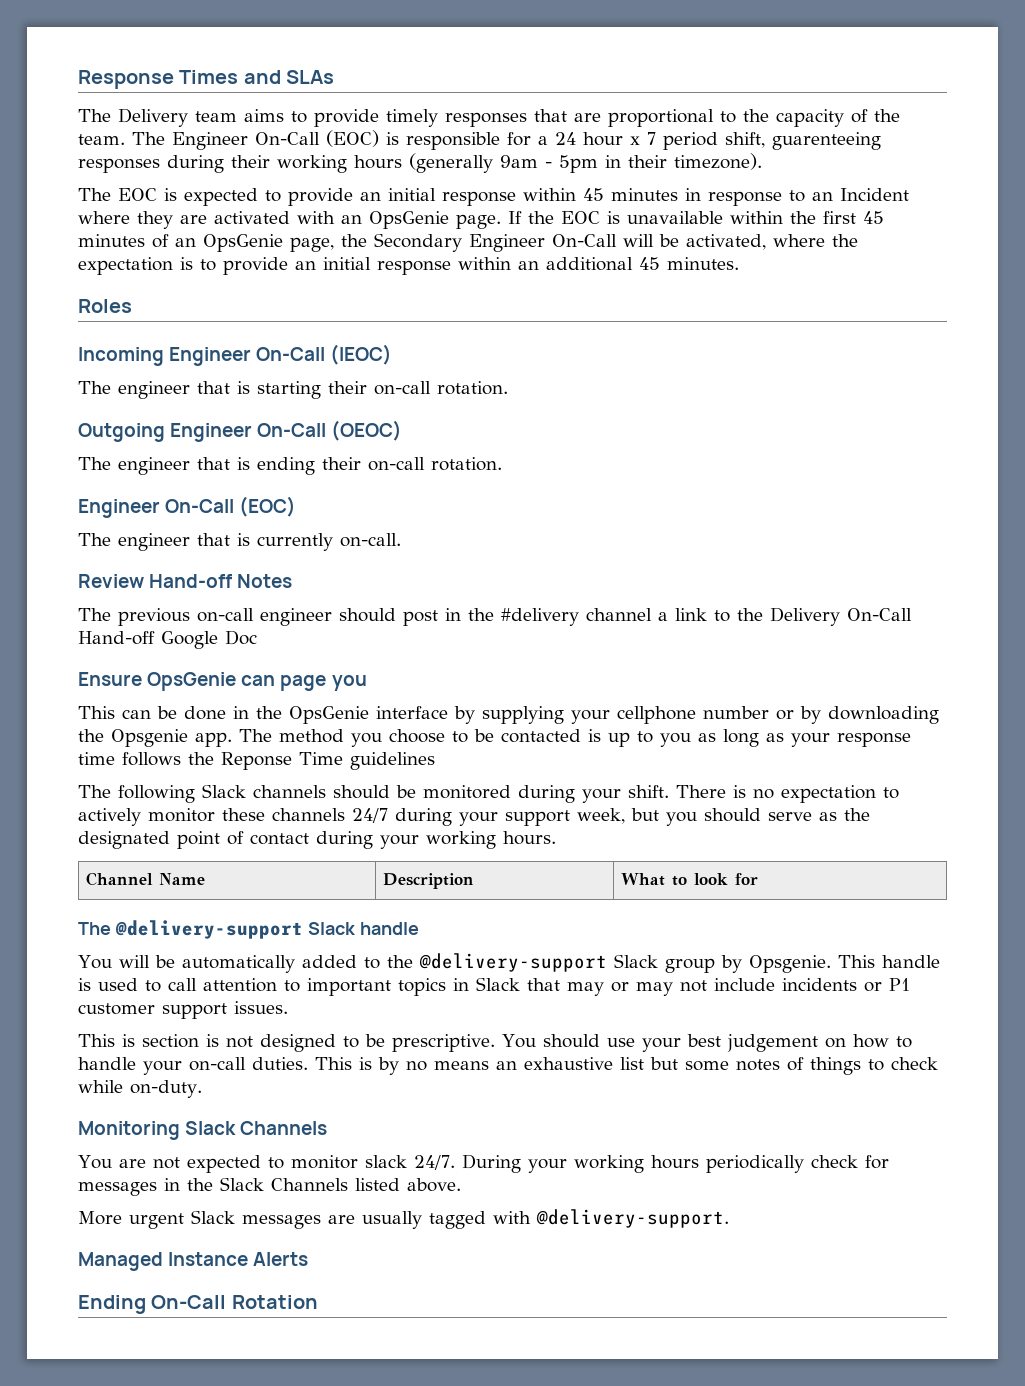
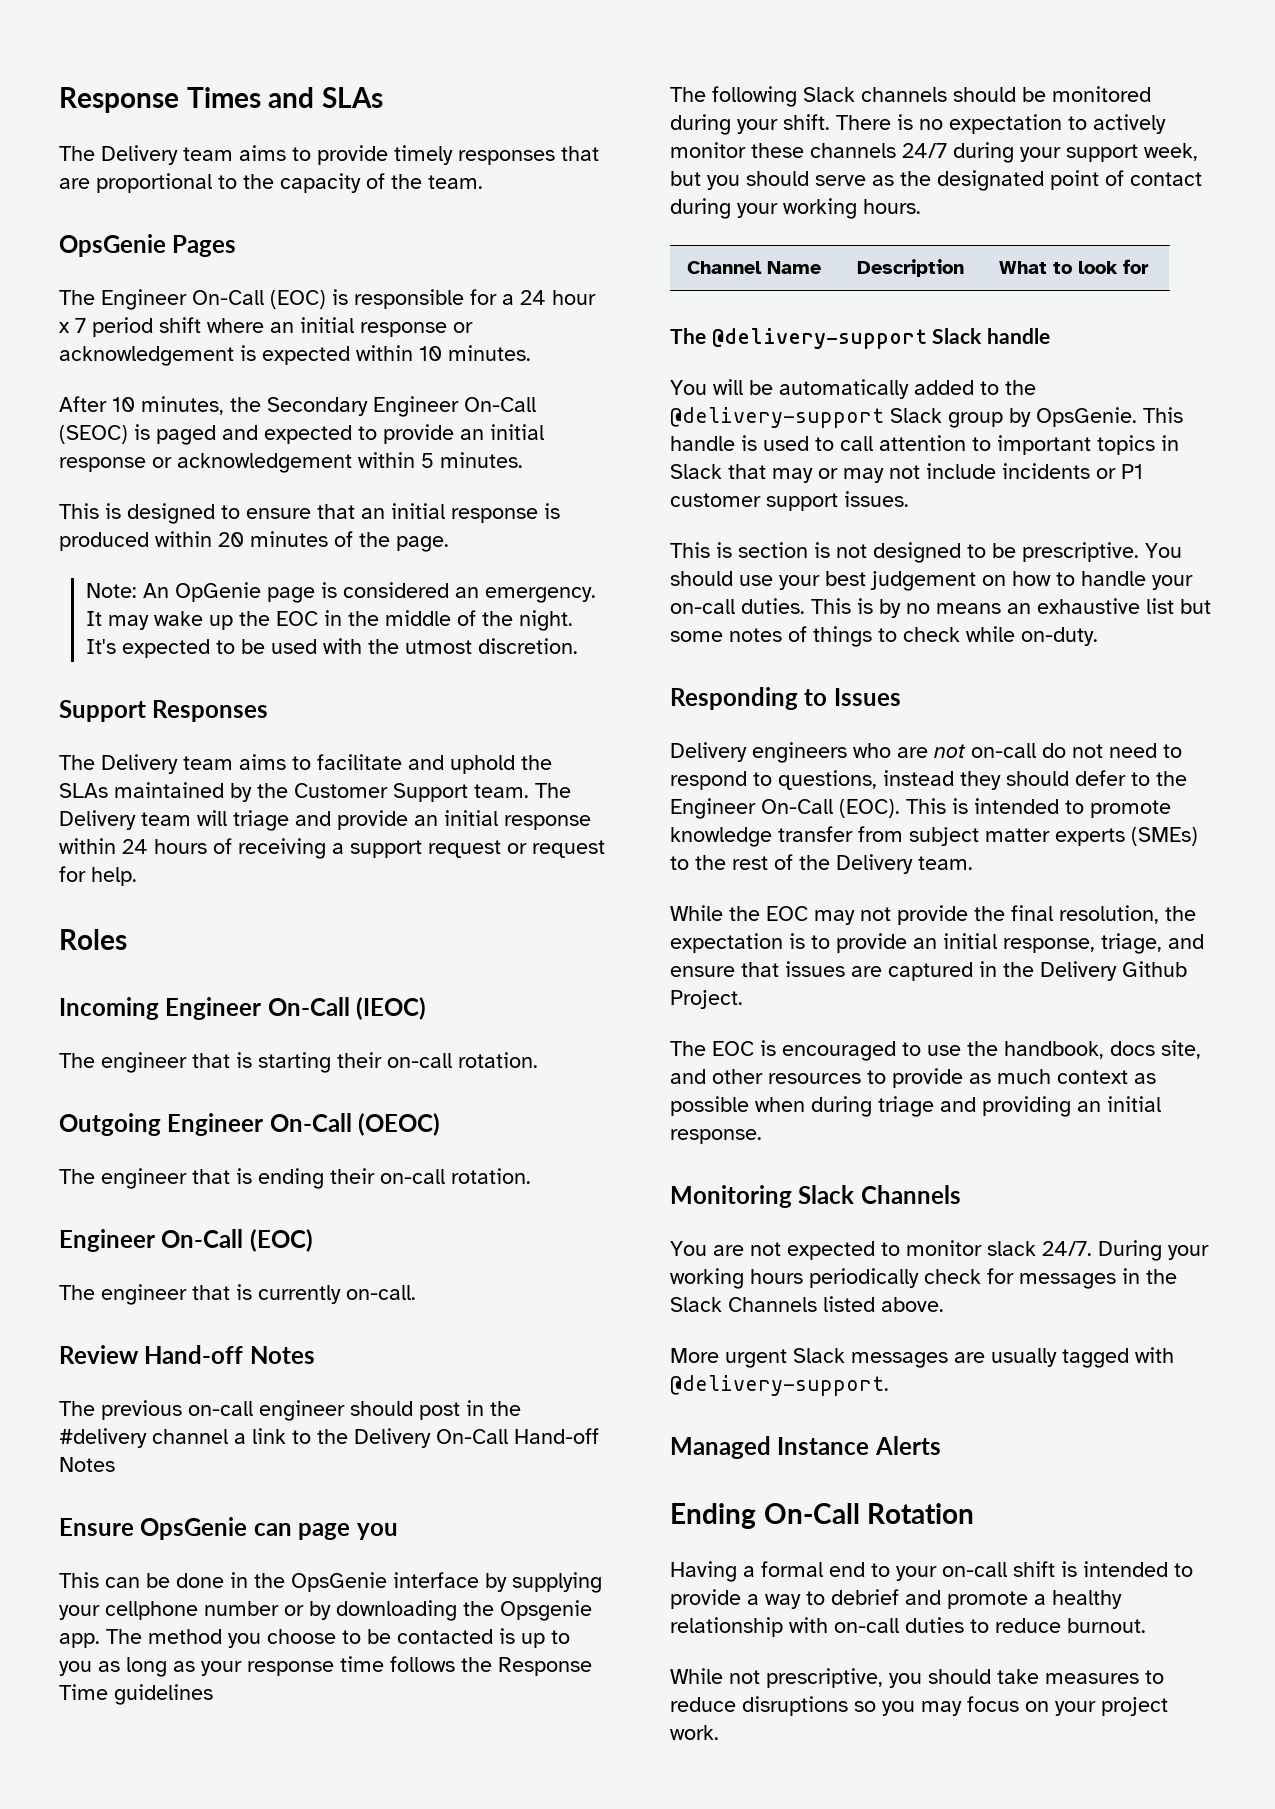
- The Delivery team aims to provide timely responses that are proportional to the capacity of the team. The Engineer On-Call (EOC) is responsible for a 24 hour x 7 period shift, guarenteeing responses during their working hours (generally 9am - 5pm in their timezone).
- The EOC is expected to provide an initial response within 45 minutes in response to an Incident where they are activated with an OpsGenie page. If the EOC is unavailable within the first 45 minutes of an OpsGenie page, the Secondary Engineer On-Call will be activated, where the expectation is to provide an initial response within an additional 45 minutes.
+ The Delivery team aims to provide timely responses that are proportional to the capacity of the team.
+ OpsGenie Pages
+ The Engineer On-Call (EOC) is responsible for a 24 hour x 7 period shift where an initial response or acknowledgement is expected within 10 minutes.
+ After 10 minutes, the Secondary Engineer On-Call (SEOC) is paged and expected to provide an initial response or acknowledgement within 5 minutes.
+ This is designed to ensure that an initial response is produced within 20 minutes of the page.
+ Note: An OpGenie page is considered an emergency. It may wake up the EOC in the middle of the night. It's expected to be used with the utmost discretion.
+ Support Responses
+ The Delivery team aims to facilitate and uphold the SLAs maintained by the Customer Support team. The Delivery team will triage and provide an initial response within 24 hours of receiving a support request or request for help.
- The previous on-call engineer should post in the #delivery channel a link to the Delivery On-Call Hand-off Google Doc
+ The previous on-call engineer should post in the #delivery channel a link to the Delivery On-Call Hand-off Notes
- The method you choose to be contacted is up to you as long as your response time follows the Reponse Time guidelines
+ The method you choose to be contacted is up to you as long as your response time follows the Response Time guidelines
- You will be automatically added to the @delivery-support Slack group by Opsgenie.
+ You will be automatically added to the @delivery-support Slack group by OpsGenie.
+ Responding to Issues
+ Delivery engineers who are not on-call do not need to respond to questions, instead they should defer to the Engineer On-Call (EOC). This is intended to promote knowledge transfer from subject matter experts (SMEs) to the rest of the Delivery team.
+ While the EOC may not provide the final resolution, the expectation is to provide an initial response, triage, and ensure that issues are captured in the Delivery Github Project.
+ The EOC is encouraged to use the handbook, docs site, and other resources to provide as much context as possible when during triage and providing an initial response.
+ Having a formal end to your on-call shift is intended to provide a way to debrief and promote a healthy relationship with on-call duties to reduce burnout.
+ While not prescriptive, you should take measures to reduce disruptions so you may focus on your project work.

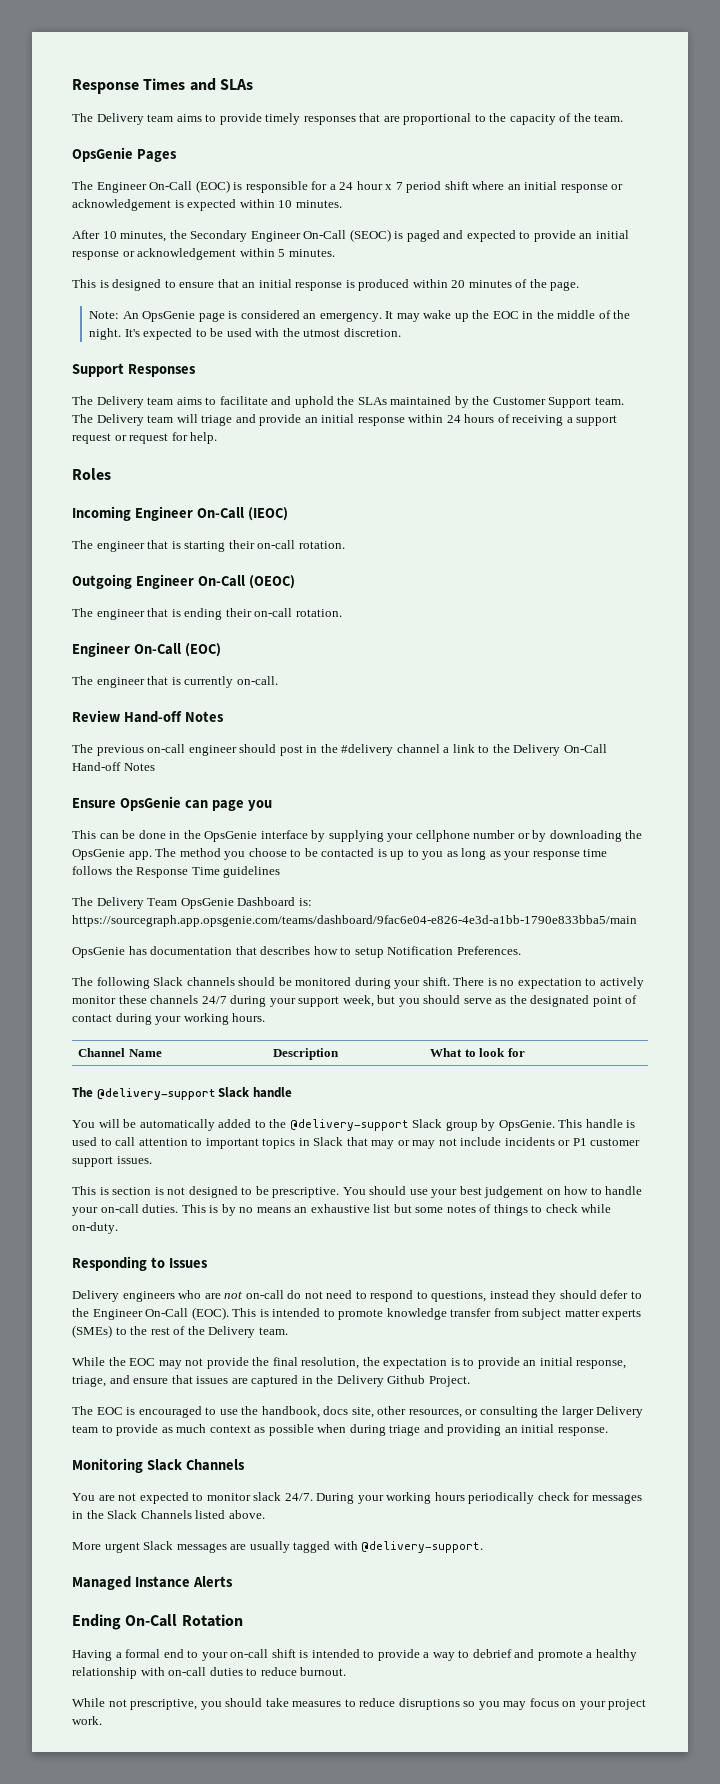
- Note: An OpGenie page is considered an emergency.
+ Note: An OpsGenie page is considered an emergency.
- This can be done in the OpsGenie interface by supplying your cellphone number or by downloading the Opsgenie app.
+ This can be done in the OpsGenie interface by supplying your cellphone number or by downloading the OpsGenie app.
+ The Delivery Team OpsGenie Dashboard is: https://sourcegraph.app.opsgenie.com/teams/dashboard/9fac6e04-e826-4e3d-a1bb-1790e833bba5/main
+ OpsGenie has documentation that describes how to setup Notification Preferences.
- The EOC is encouraged to use the handbook, docs site, and other resources to provide as much context as possible when during triage and providing an initial response.
+ The EOC is encouraged to use the handbook, docs site, other resources, or consulting the larger Delivery team to provide as much context as possible when during triage and providing an initial response.

